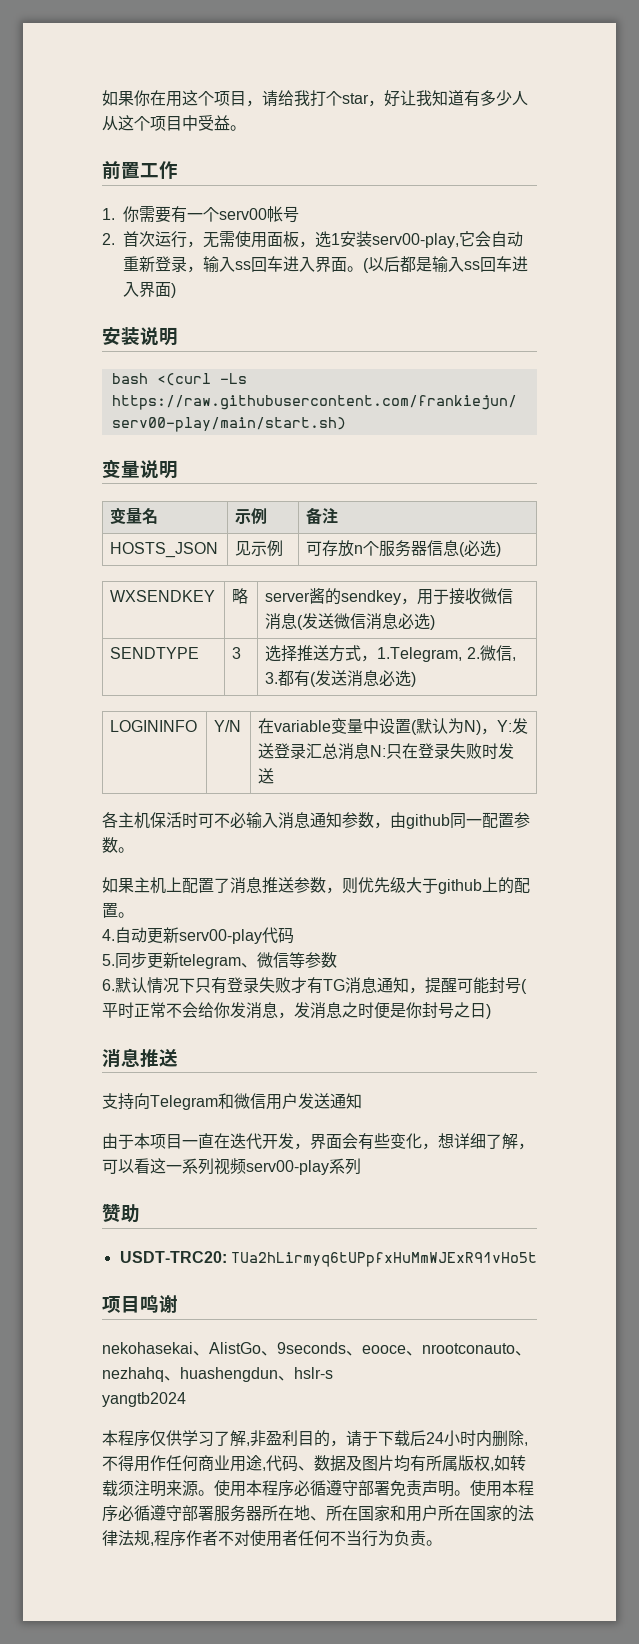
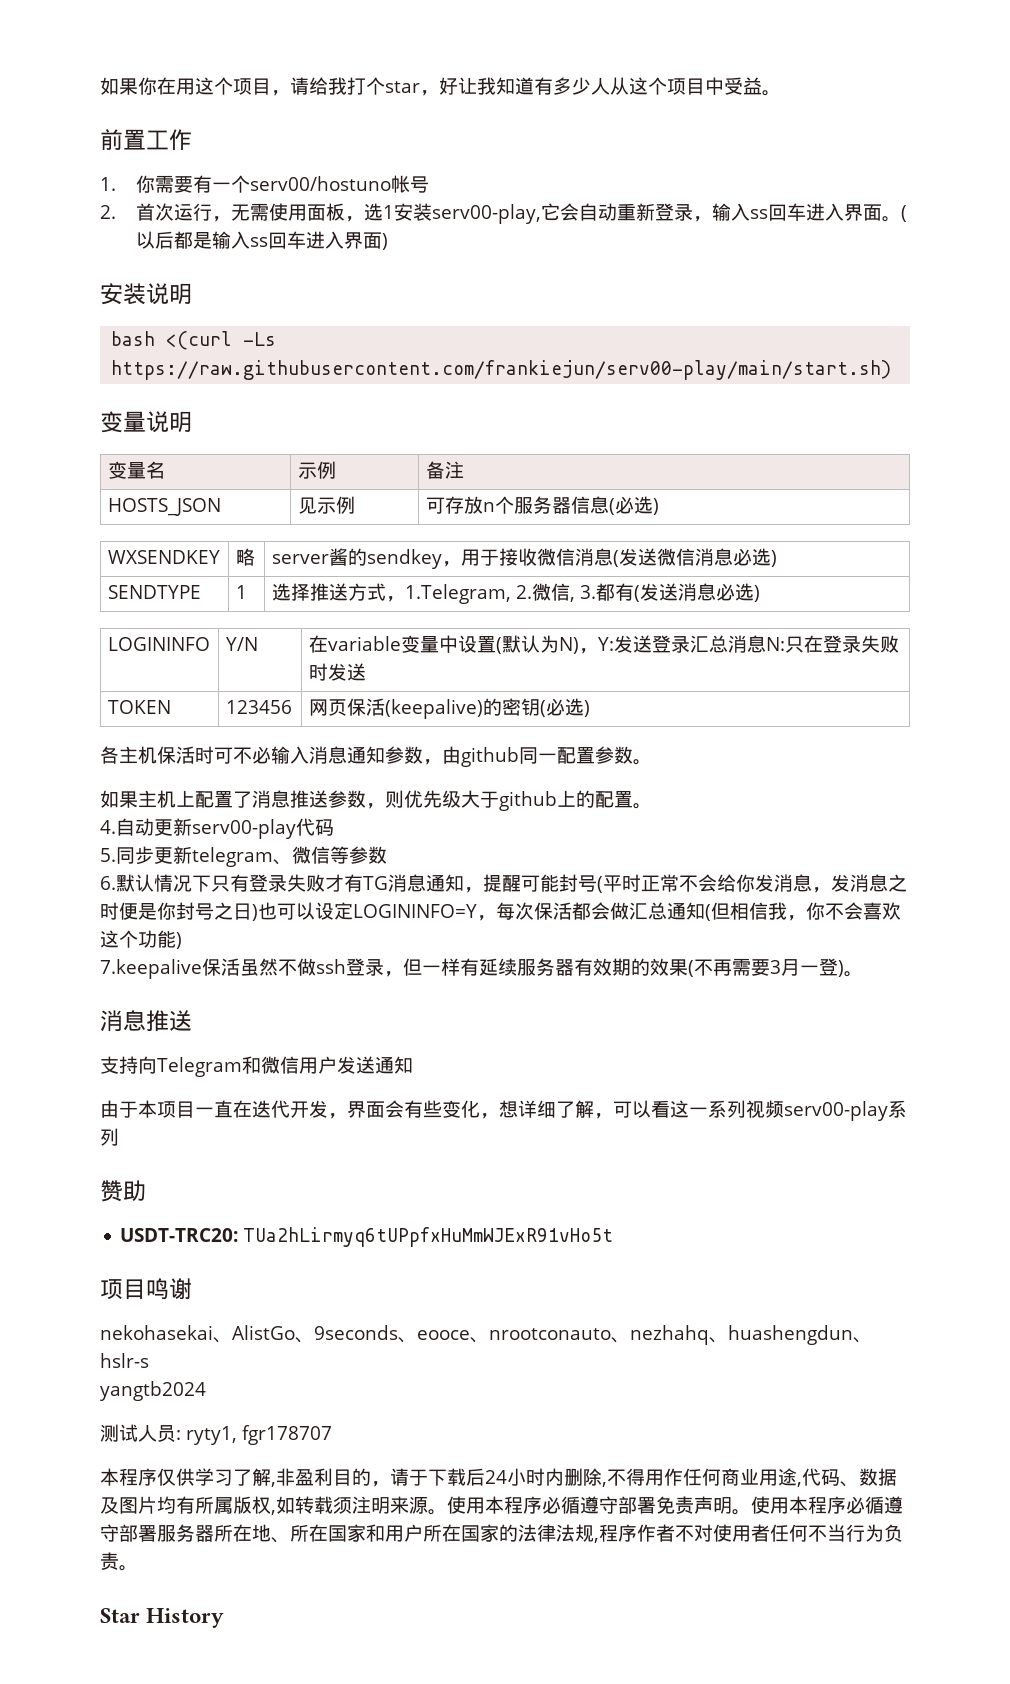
- 1.你需要有一个serv00帐号
+ 1.你需要有一个serv00/hostuno帐号
- SENDTYPE | 3 | 选择推送方式，1.Telegram, 2.微信, 3.都有(发送消息必选)
+ SENDTYPE | 1 | 选择推送方式，1.Telegram, 2.微信, 3.都有(发送消息必选)
+ TOKEN | 123456 | 网页保活(keepalive)的密钥(必选)
- 6.默认情况下只有登录失败才有TG消息通知，提醒可能封号(平时正常不会给你发消息，发消息之时便是你封号之日)
+ 6.默认情况下只有登录失败才有TG消息通知，提醒可能封号(平时正常不会给你发消息，发消息之时便是你封号之日)也可以设定LOGININFO=Y，每次保活都会做汇总通知(但相信我，你不会喜欢这个功能)
+ 7.keepalive保活虽然不做ssh登录，但一样有延续服务器有效期的效果(不再需要3月一登)。
+ 测试人员: ryty1, fgr178707
+ Star History

